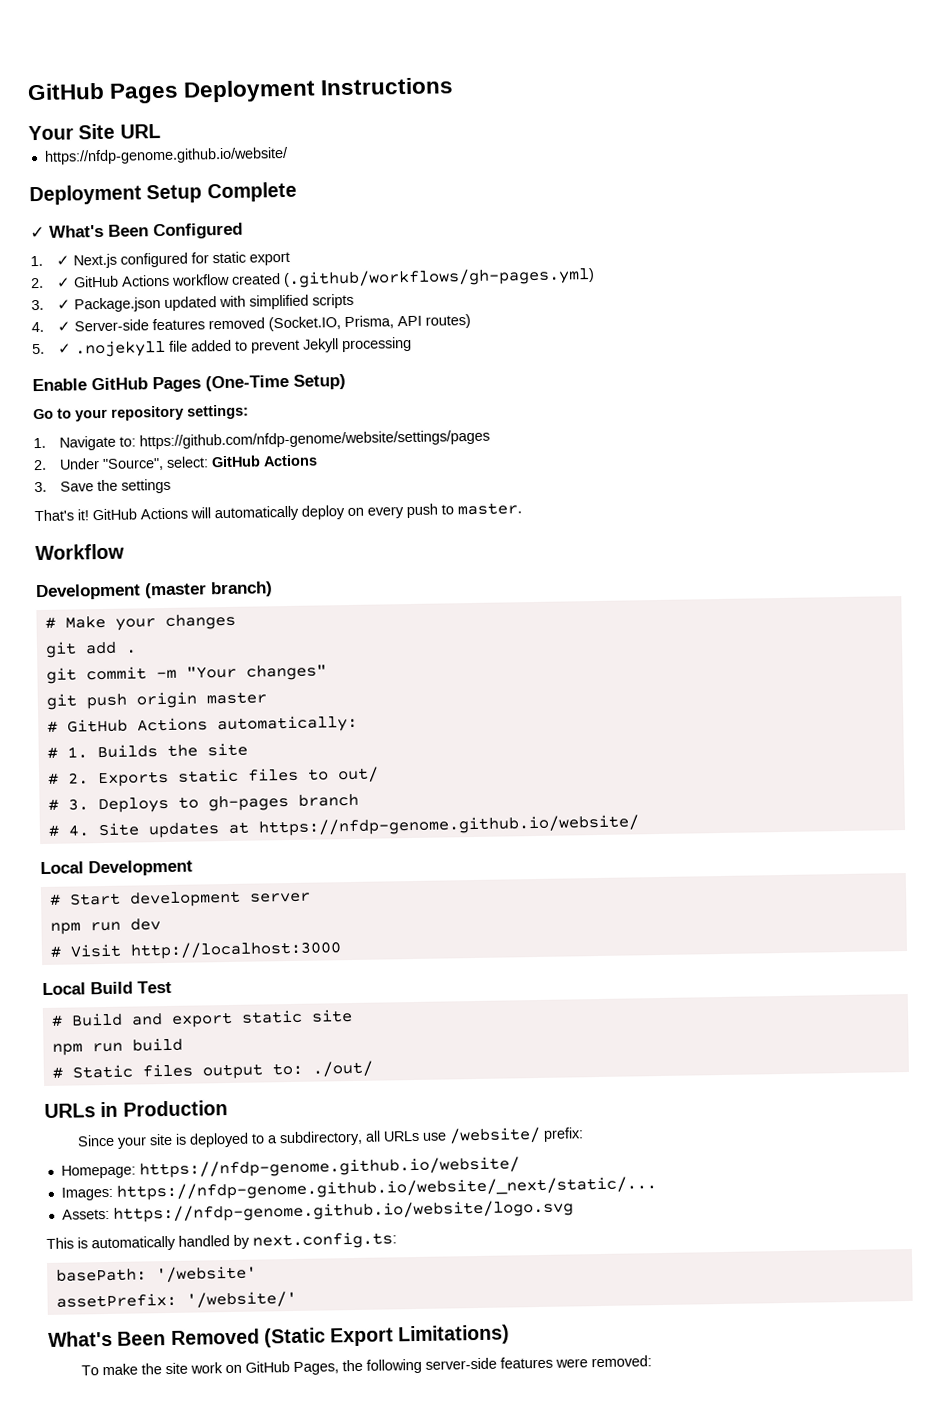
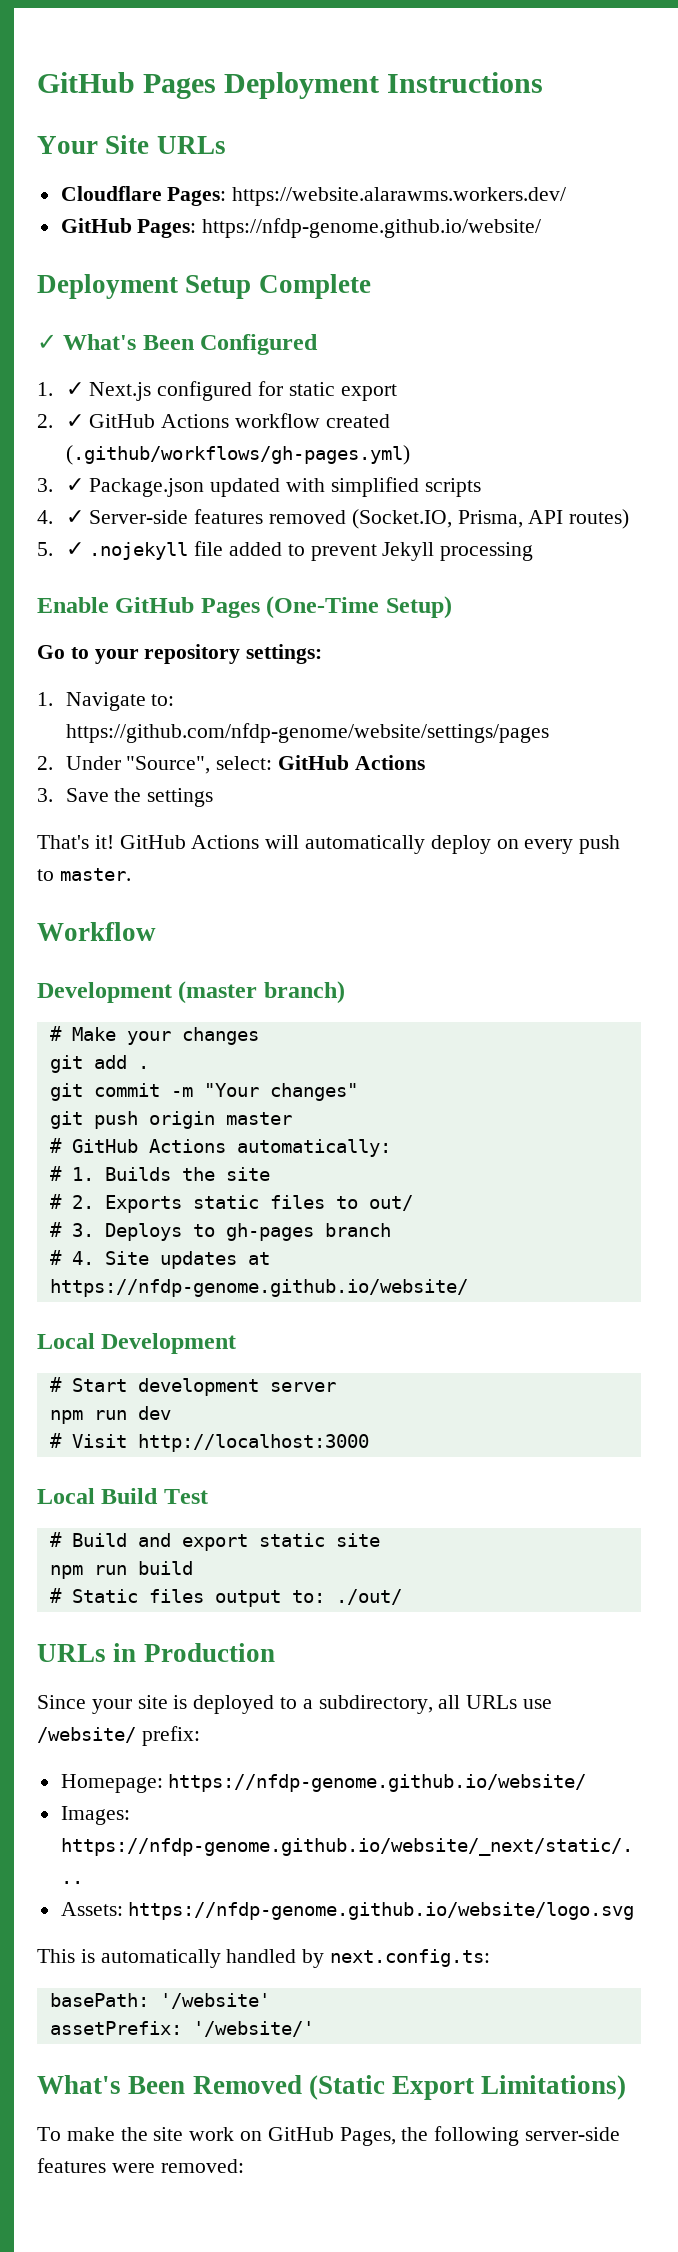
- Your Site URL
- https://nfdp-genome.github.io/website/
+ Your Site URLs
+ Cloudflare Pages: https://website.alarawms.workers.dev/
+ GitHub Pages: https://nfdp-genome.github.io/website/

